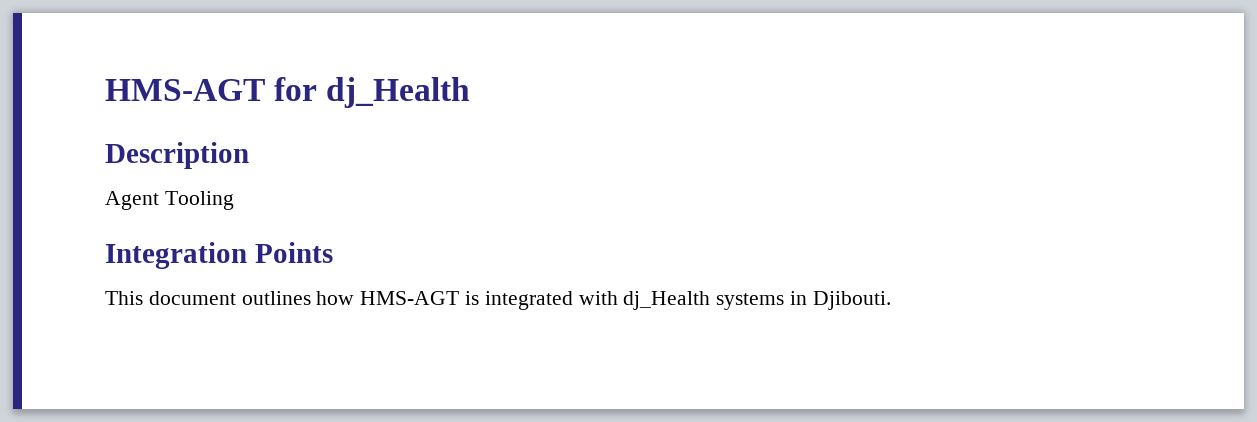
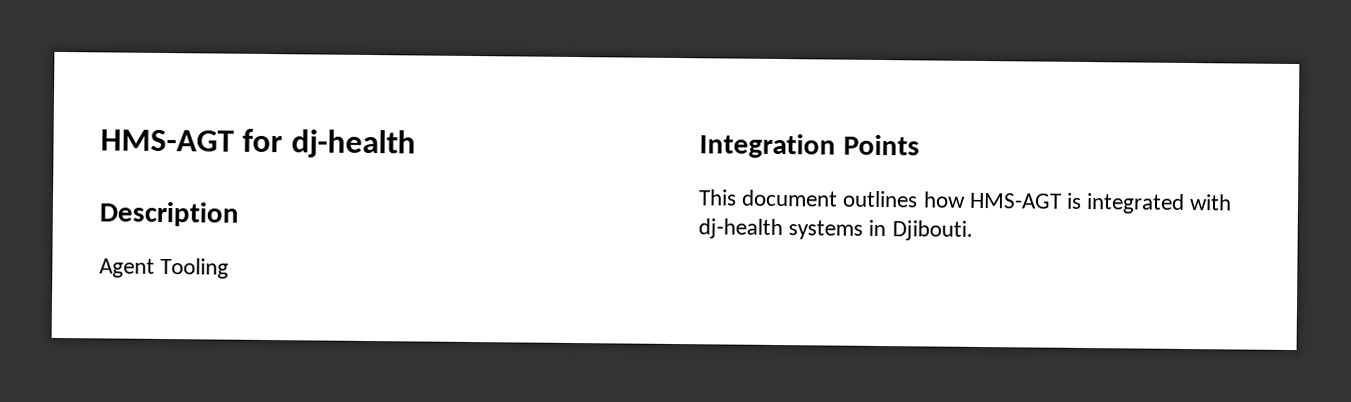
- HMS-AGT for dj_Health
+ HMS-AGT for dj-health
- This document outlines how HMS-AGT is integrated with dj_Health systems in Djibouti.
+ This document outlines how HMS-AGT is integrated with dj-health systems in Djibouti.

